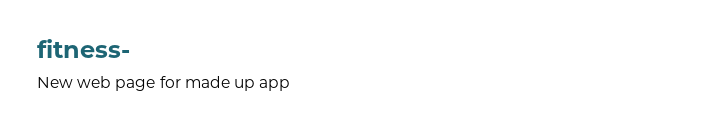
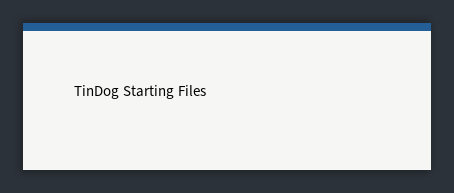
- fitness-
- New web page for made up app
+ TinDog Starting Files

